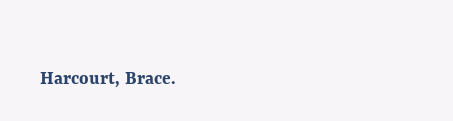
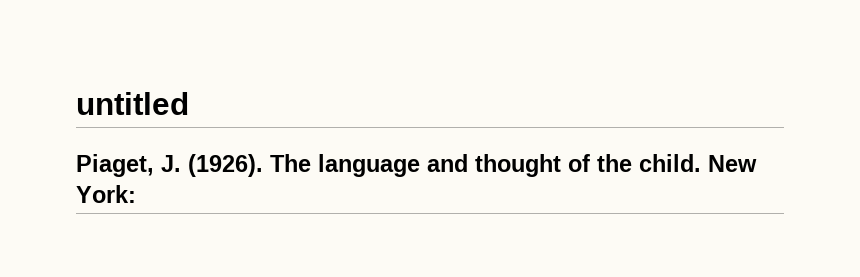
- Harcourt, Brace.
+ untitled
+ Piaget, J. (1926). The language and thought of the child. New York:

